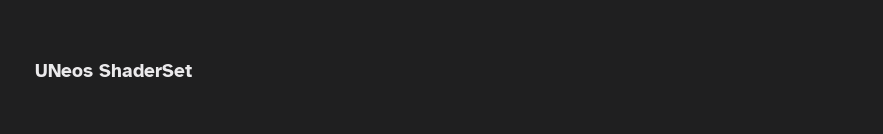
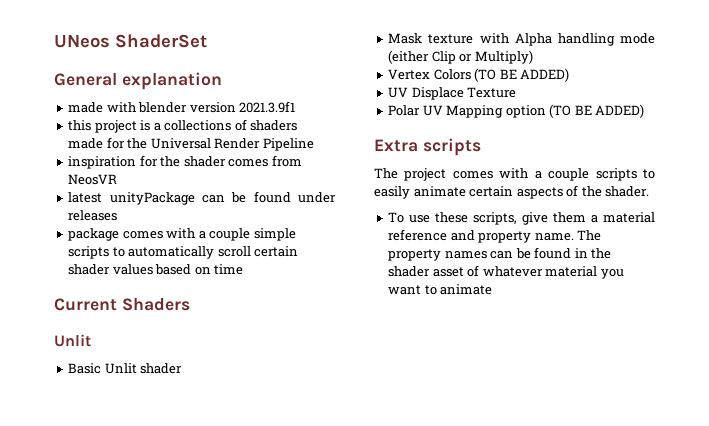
+ General explanation
+ made with blender version 2021.3.9f1
+ this project is a collections of shaders made for the Universal Render Pipeline
+ inspiration for the shader comes from NeosVR
+ latest unityPackage can be found under releases
+ package comes with a couple simple scripts to automatically scroll certain shader values based on time
+ Current Shaders
+ Unlit
+ Basic Unlit shader
+ Mask texture with Alpha handling mode (either Clip or Multiply)
+ Vertex Colors (TO BE ADDED)
+ UV Displace Texture
+ Polar UV Mapping option (TO BE ADDED)
+ Extra scripts
+ The project comes with a couple scripts to easily animate certain aspects of the shader.
+ To use these scripts, give them a material reference and property name. The property names can be found in the shader asset of whatever material you want to animate

